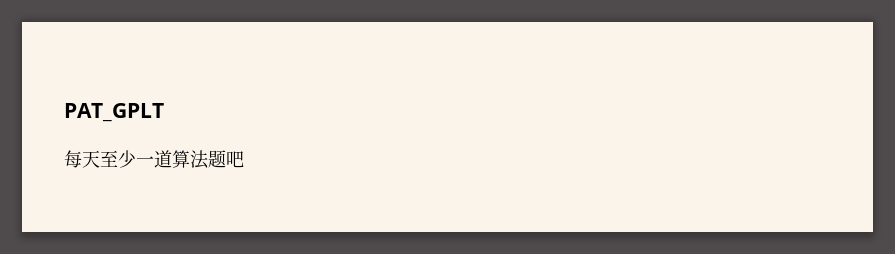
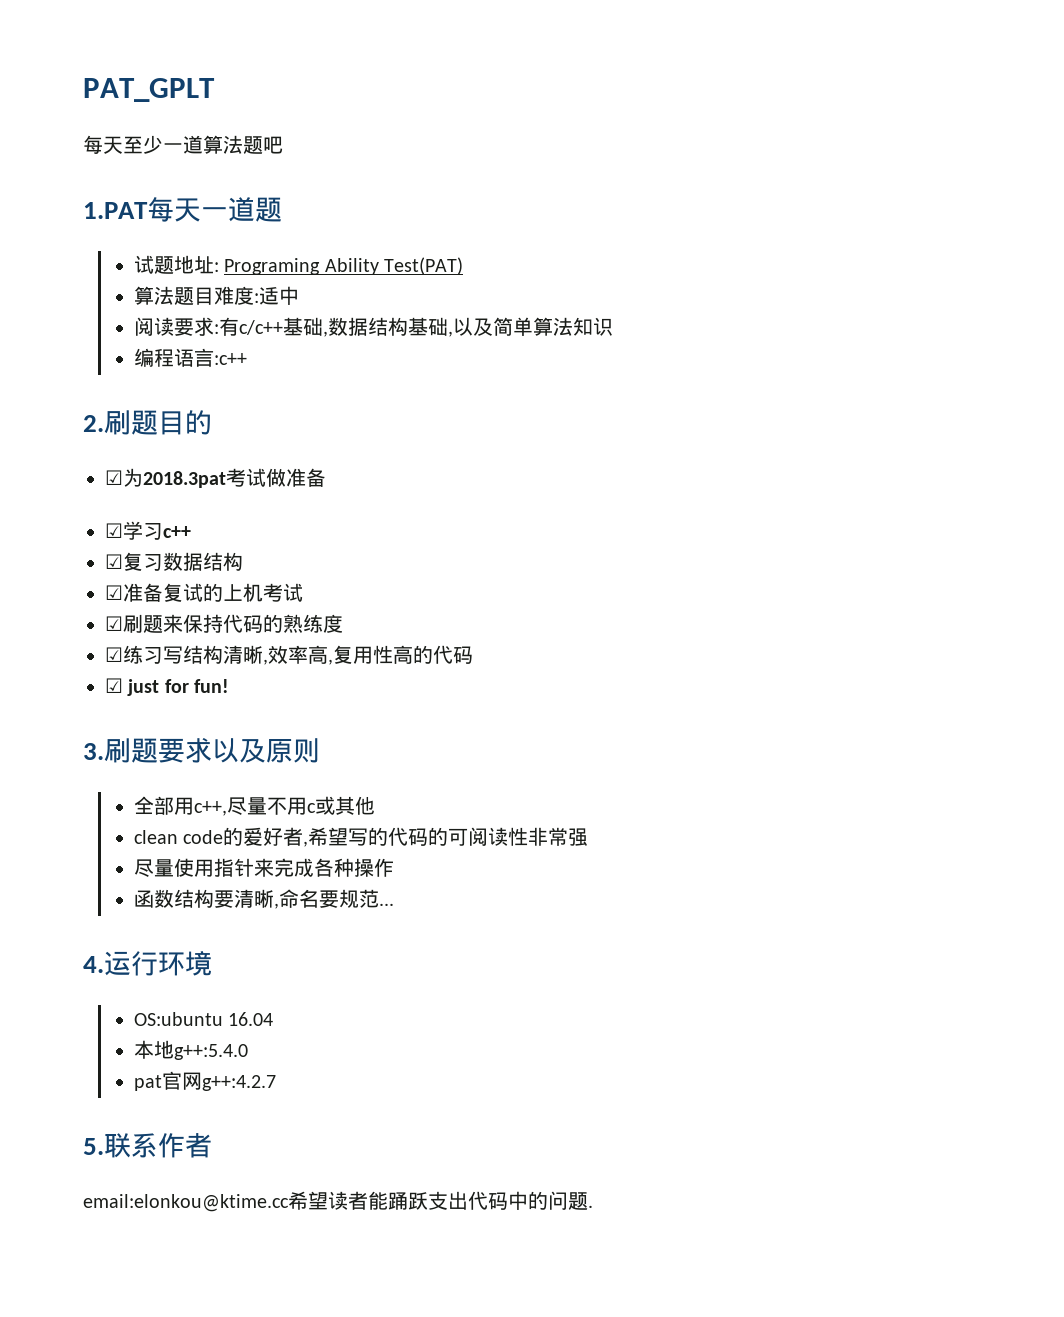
+ 1.PAT每天一道题
+ 试题地址: Programing Ability Test(PAT)
+ 算法题目难度:适中
+ 阅读要求:有c/c++基础,数据结构基础,以及简单算法知识
+ 编程语言:c++
+ 2.刷题目的
+ ☑为2018.3pat考试做准备
+ ☑学习c++
+ ☑复习数据结构
+ ☑准备复试的上机考试
+ ☑刷题来保持代码的熟练度
+ ☑练习写结构清晰,效率高,复用性高的代码
+ ☑ just for fun!
+ 3.刷题要求以及原则
+ 全部用c++,尽量不用c或其他
+ clean code的爱好者,希望写的代码的可阅读性非常强
+ 尽量使用指针来完成各种操作
+ 函数结构要清晰,命名要规范...
+ 4.运行环境
+ OS:ubuntu 16.04
+ 本地g++:5.4.0
+ pat官网g++:4.2.7
+ 5.联系作者
+ email:elonkou@ktime.cc希望读者能踊跃支出代码中的问题.

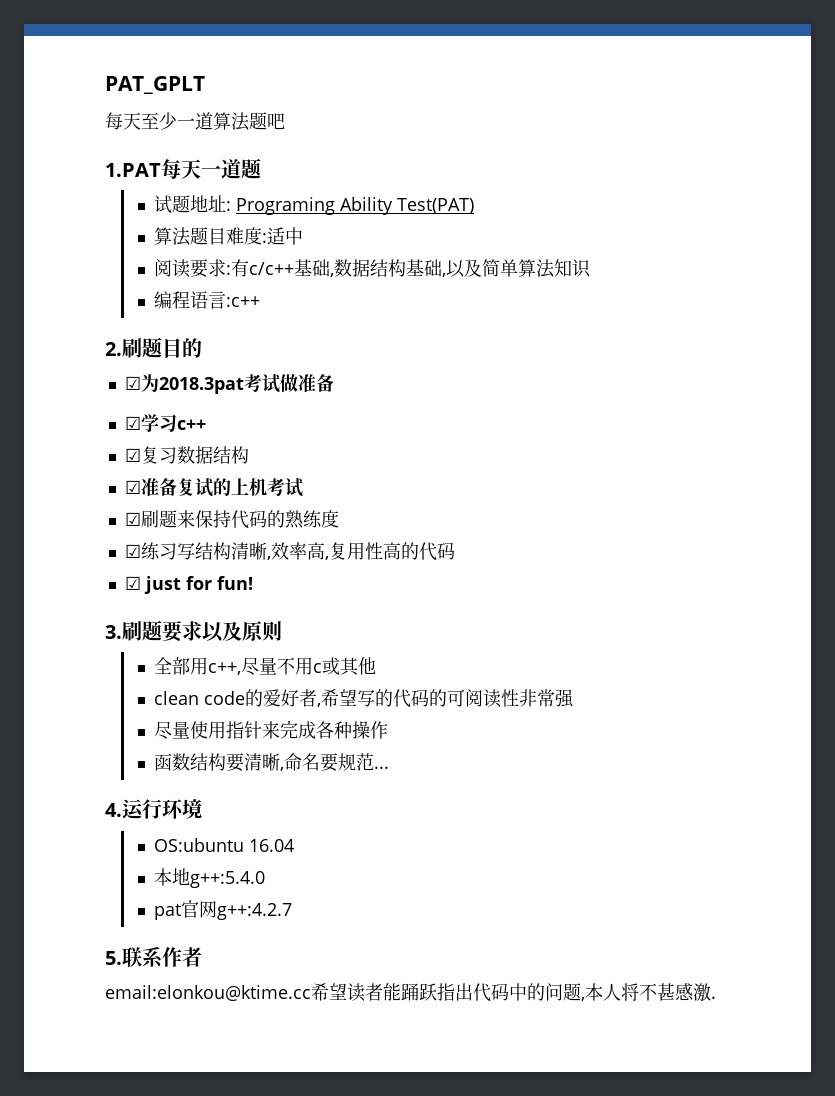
- email:elonkou@ktime.cc希望读者能踊跃支出代码中的问题.
+ email:elonkou@ktime.cc希望读者能踊跃指出代码中的问题,本人将不甚感激.

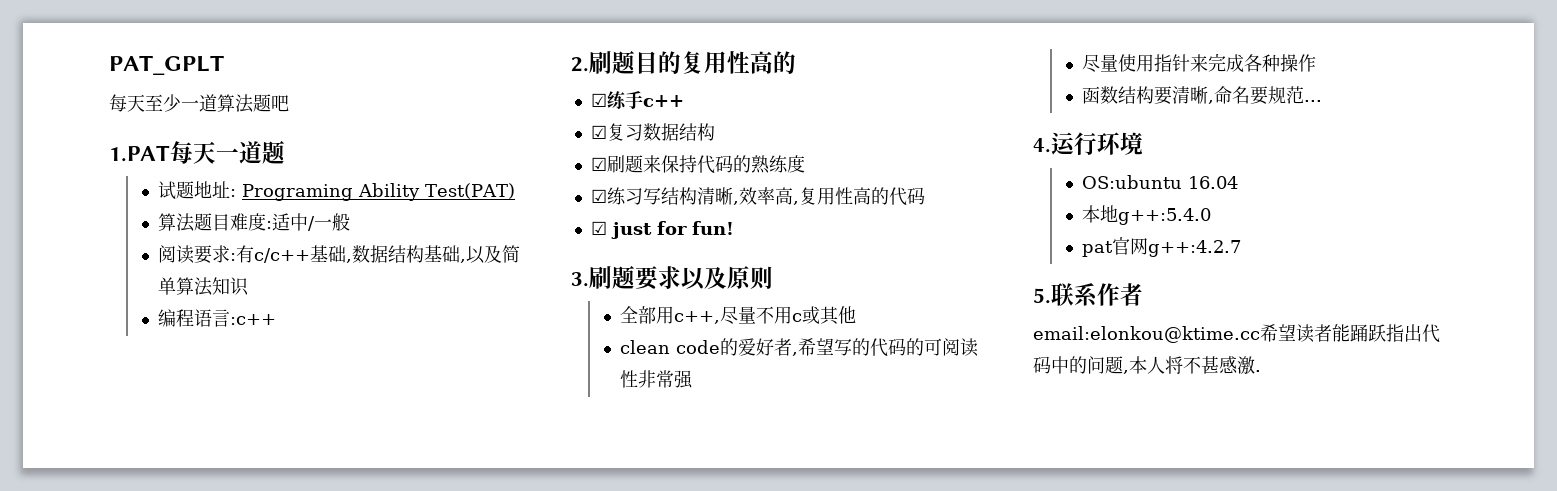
- 算法题目难度:适中
+ 算法题目难度:适中/一般
- 2.刷题目的
- ☑为2018.3pat考试做准备
- ☑学习c++
+ 2.刷题目的复用性高的
+ ☑练手c++
- ☑准备复试的上机考试

